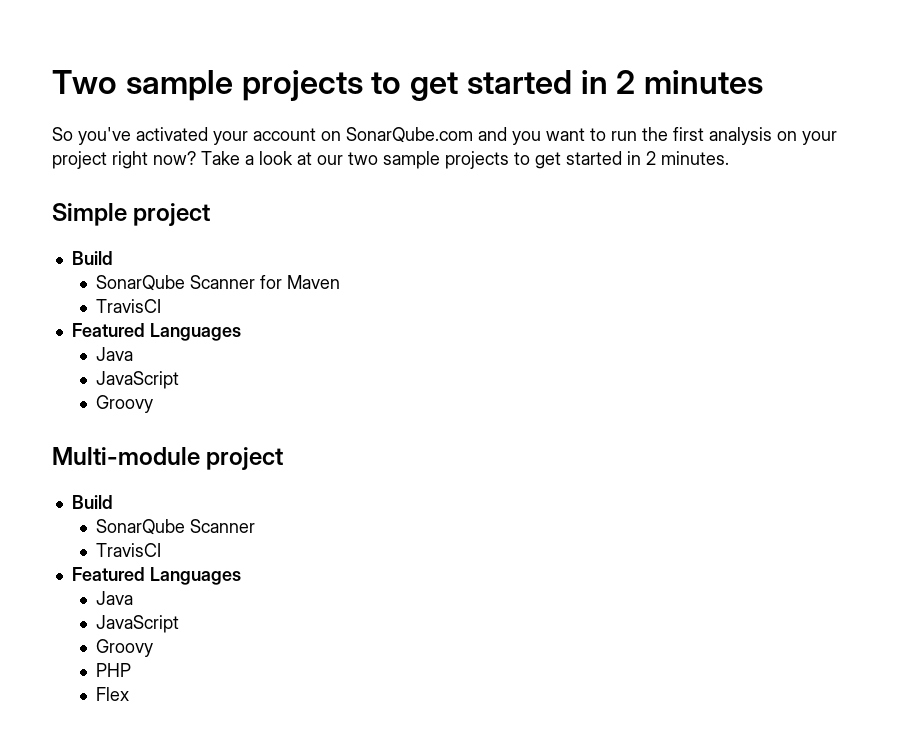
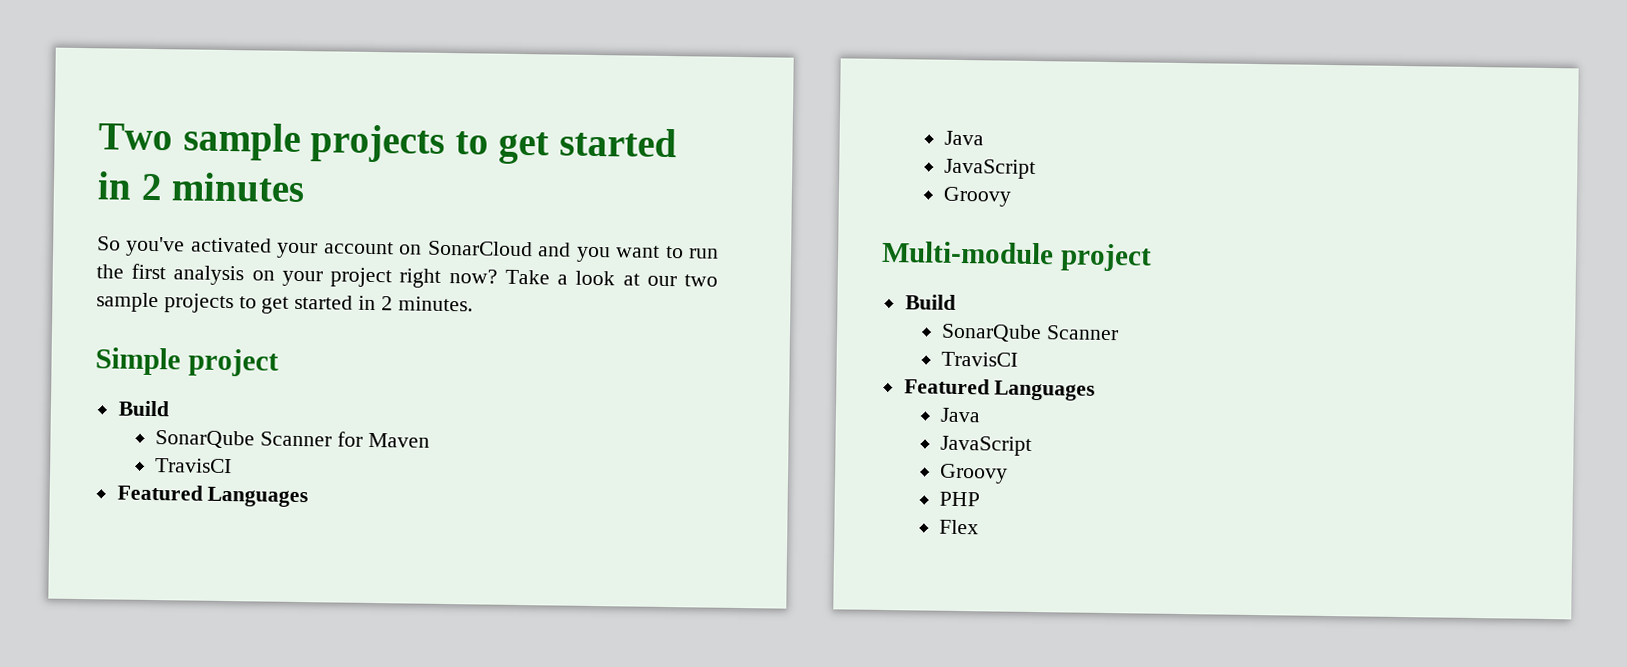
- So you've activated your account on SonarQube.com and you want to run the first analysis on your project right now?
+ So you've activated your account on SonarCloud and you want to run the first analysis on your project right now?

